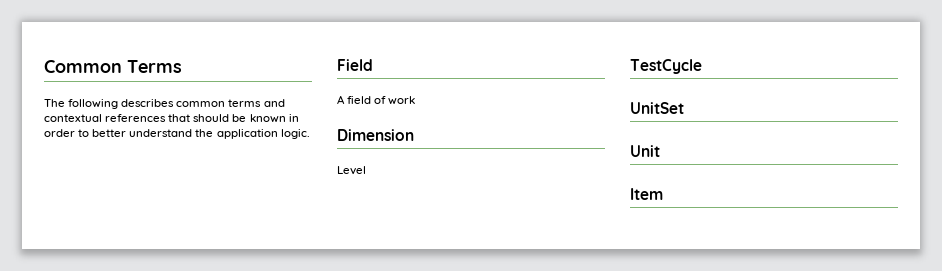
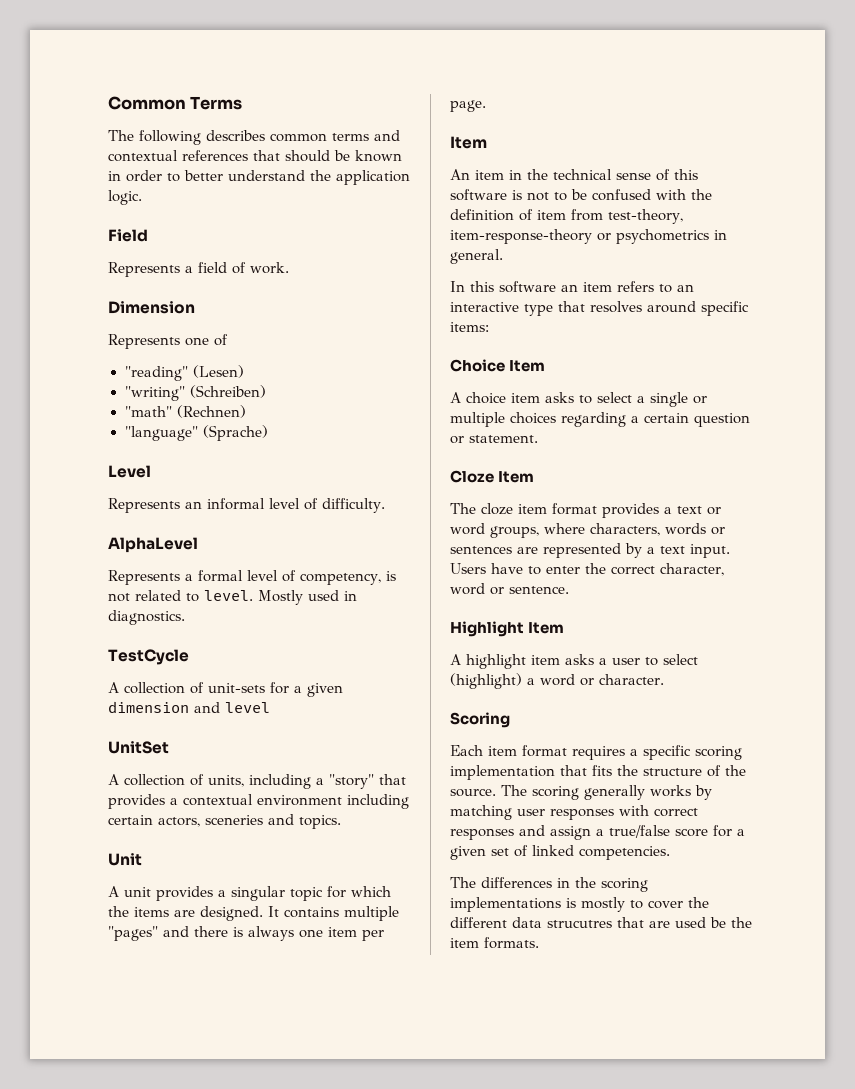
- A field of work
+ Represents a field of work.
+ Represents one of
+ "reading" (Lesen)
+ "writing" (Schreiben)
+ "math" (Rechnen)
+ "language" (Sprache)
  Level
+ Represents an informal level of difficulty.
+ AlphaLevel
+ Represents a formal level of competency, is not related to level. Mostly used in diagnostics.
  TestCycle
+ A collection of unit-sets for a given dimension and level
  UnitSet
+ A collection of units, including a "story" that provides a contextual environment including certain actors, sceneries and topics.
  Unit
+ A unit provides a singular topic for which the items are designed. It contains multiple "pages" and there is always one item per page.
  Item
+ An item in the technical sense of this software is not to be confused with the definition of item from test-theory, item-response-theory or psychometrics in general.
+ In this software an item refers to an interactive type that resolves around specific items:
+ Choice Item
+ A choice item asks to select a single or multiple choices regarding a certain question or statement.
+ Cloze Item
+ The cloze item format provides a text or word groups, where characters, words or sentences are represented by a text input. Users have to enter the correct character, word or sentence.
+ Highlight Item
+ A highlight item asks a user to select (highlight) a word or character.
+ Scoring
+ Each item format requires a specific scoring implementation that fits the structure of the source. The scoring generally works by matching user responses with correct responses and assign a true/false score for a given set of linked competencies.
+ The differences in the scoring implementations is mostly to cover the different data strucutres that are used be the item formats.

